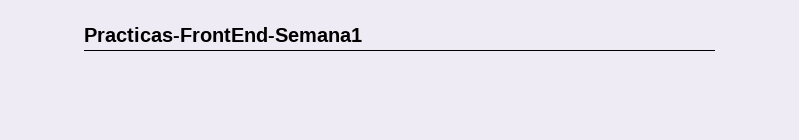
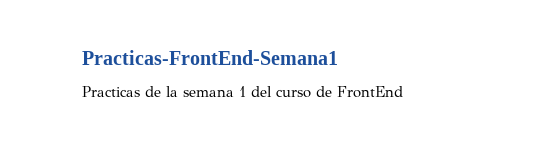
+ Practicas de la semana 1 del curso de FrontEnd

